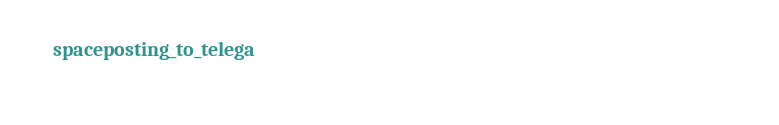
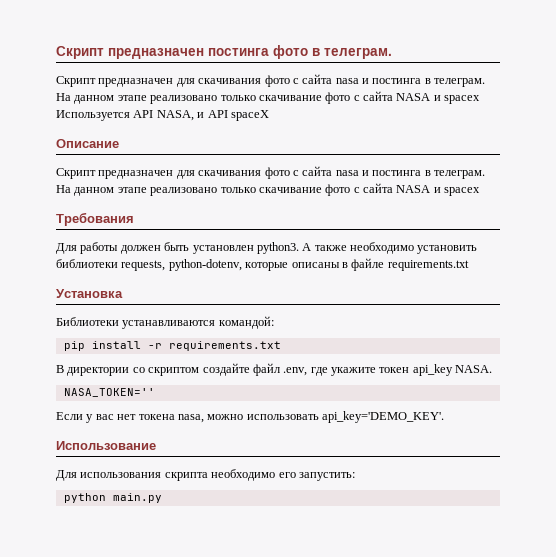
- spaceposting_to_telega
+ Скрипт предназначен постинга фото в телеграм.
+ Скрипт предназначен для скачивания фото с сайта nasa и постинга в телеграм. На данном этапе реализовано только скачивание фото с сайта NASA и spacex Используется API NASA, и API spaceX
+ Описание
+ Скрипт предназначен для скачивания фото с сайта nasa и постинга в телеграм. На данном этапе реализовано только скачивание фото с сайта NASA и spacex
+ Требования
+ Для работы должен быть установлен python3. А также необходимо установить библиотеки requests, python-dotenv, которые описаны в файле requirements.txt
+ Установка
+ Библиотеки устанавливаются командой:
+ pip install -r requirements.txt
+ В директории со скриптом создайте файл .env, где укажите токен api_key NASA.
+ NASA_TOKEN=''
+ Если у вас нет токена nasa, можно использовать api_key='DEMO_KEY'.
+ Использование
+ Для использования скрипта необходимо его запустить:
+ python main.py

